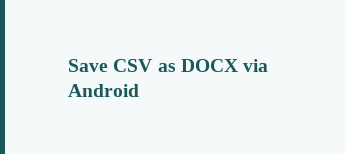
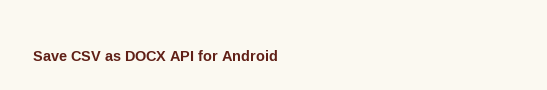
- Save CSV as DOCX via Android
+ Save CSV as DOCX API for Android

